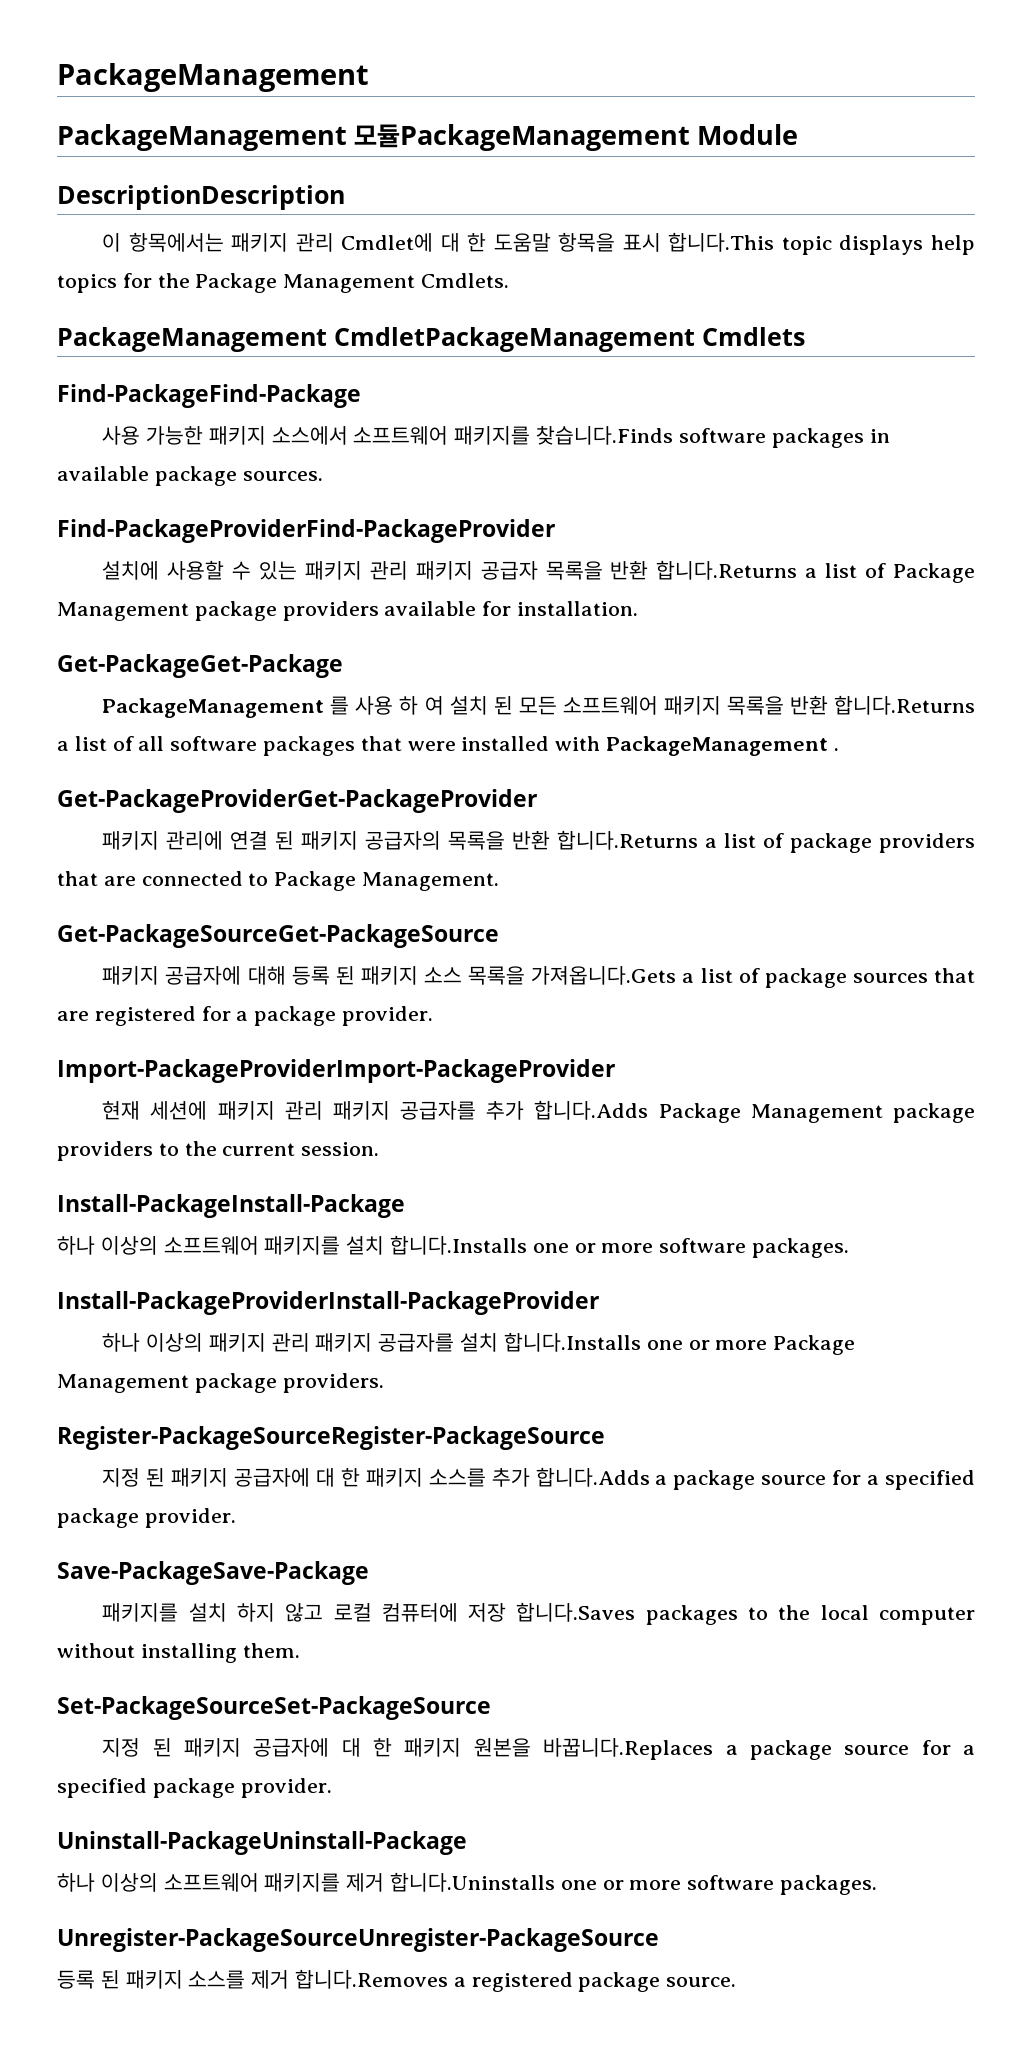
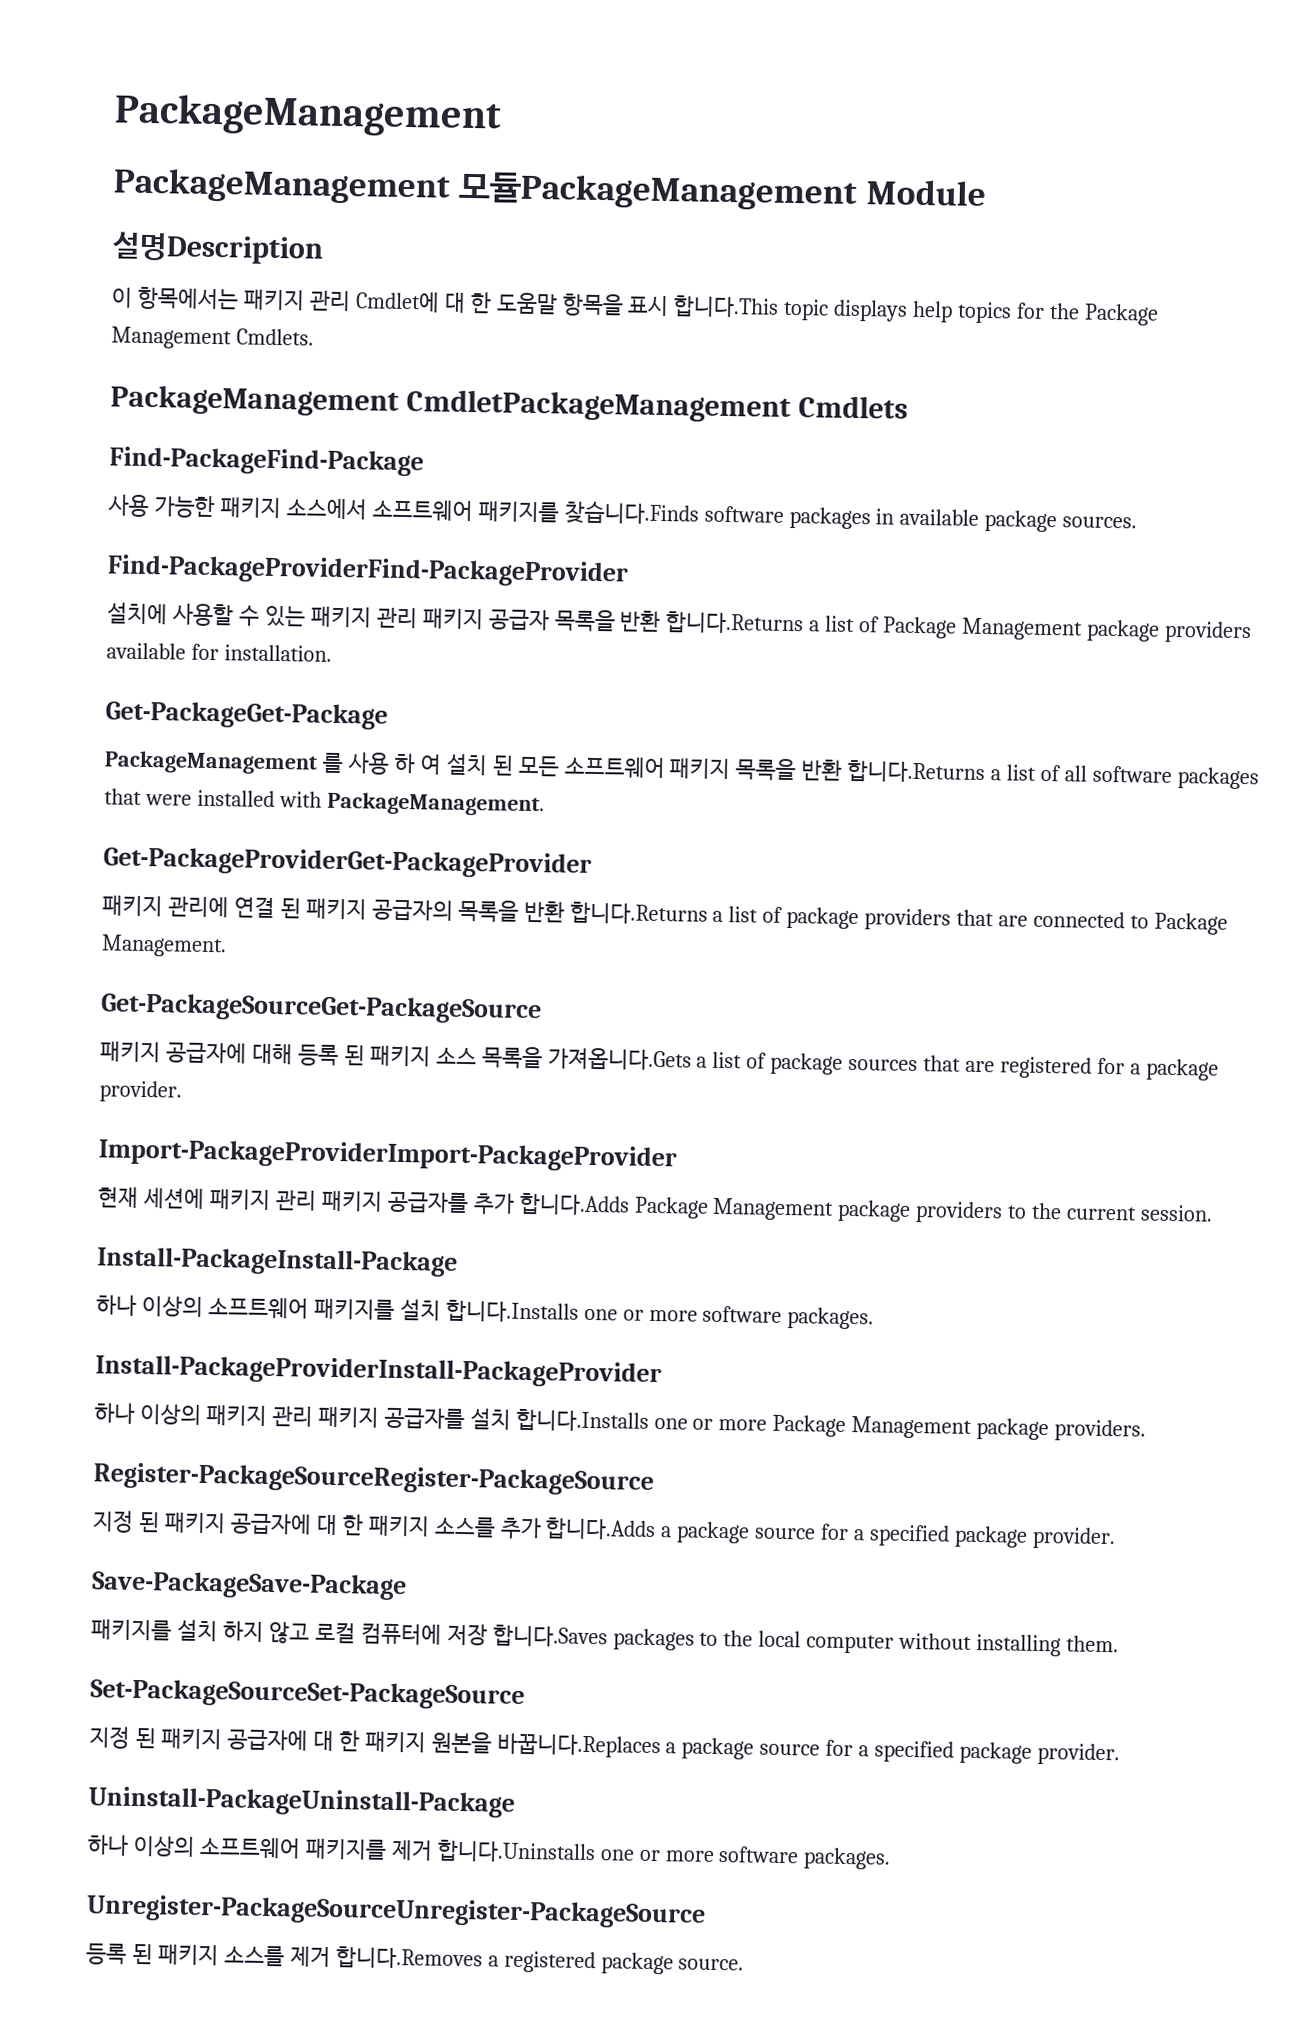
- DescriptionDescription
+ 설명Description
- PackageManagement 를 사용 하 여 설치 된 모든 소프트웨어 패키지 목록을 반환 합니다.Returns a list of all software packages that were installed with PackageManagement .
+ PackageManagement 를 사용 하 여 설치 된 모든 소프트웨어 패키지 목록을 반환 합니다.Returns a list of all software packages that were installed with PackageManagement.

